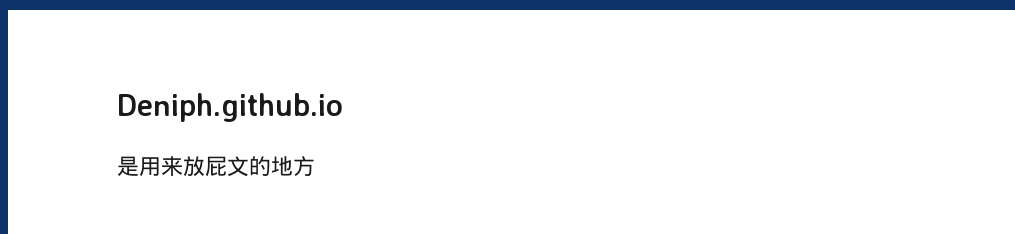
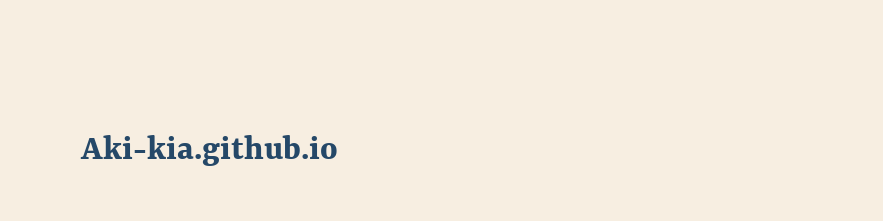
- Deniph.github.io
- 是用来放屁文的地方
+ Aki-kia.github.io

